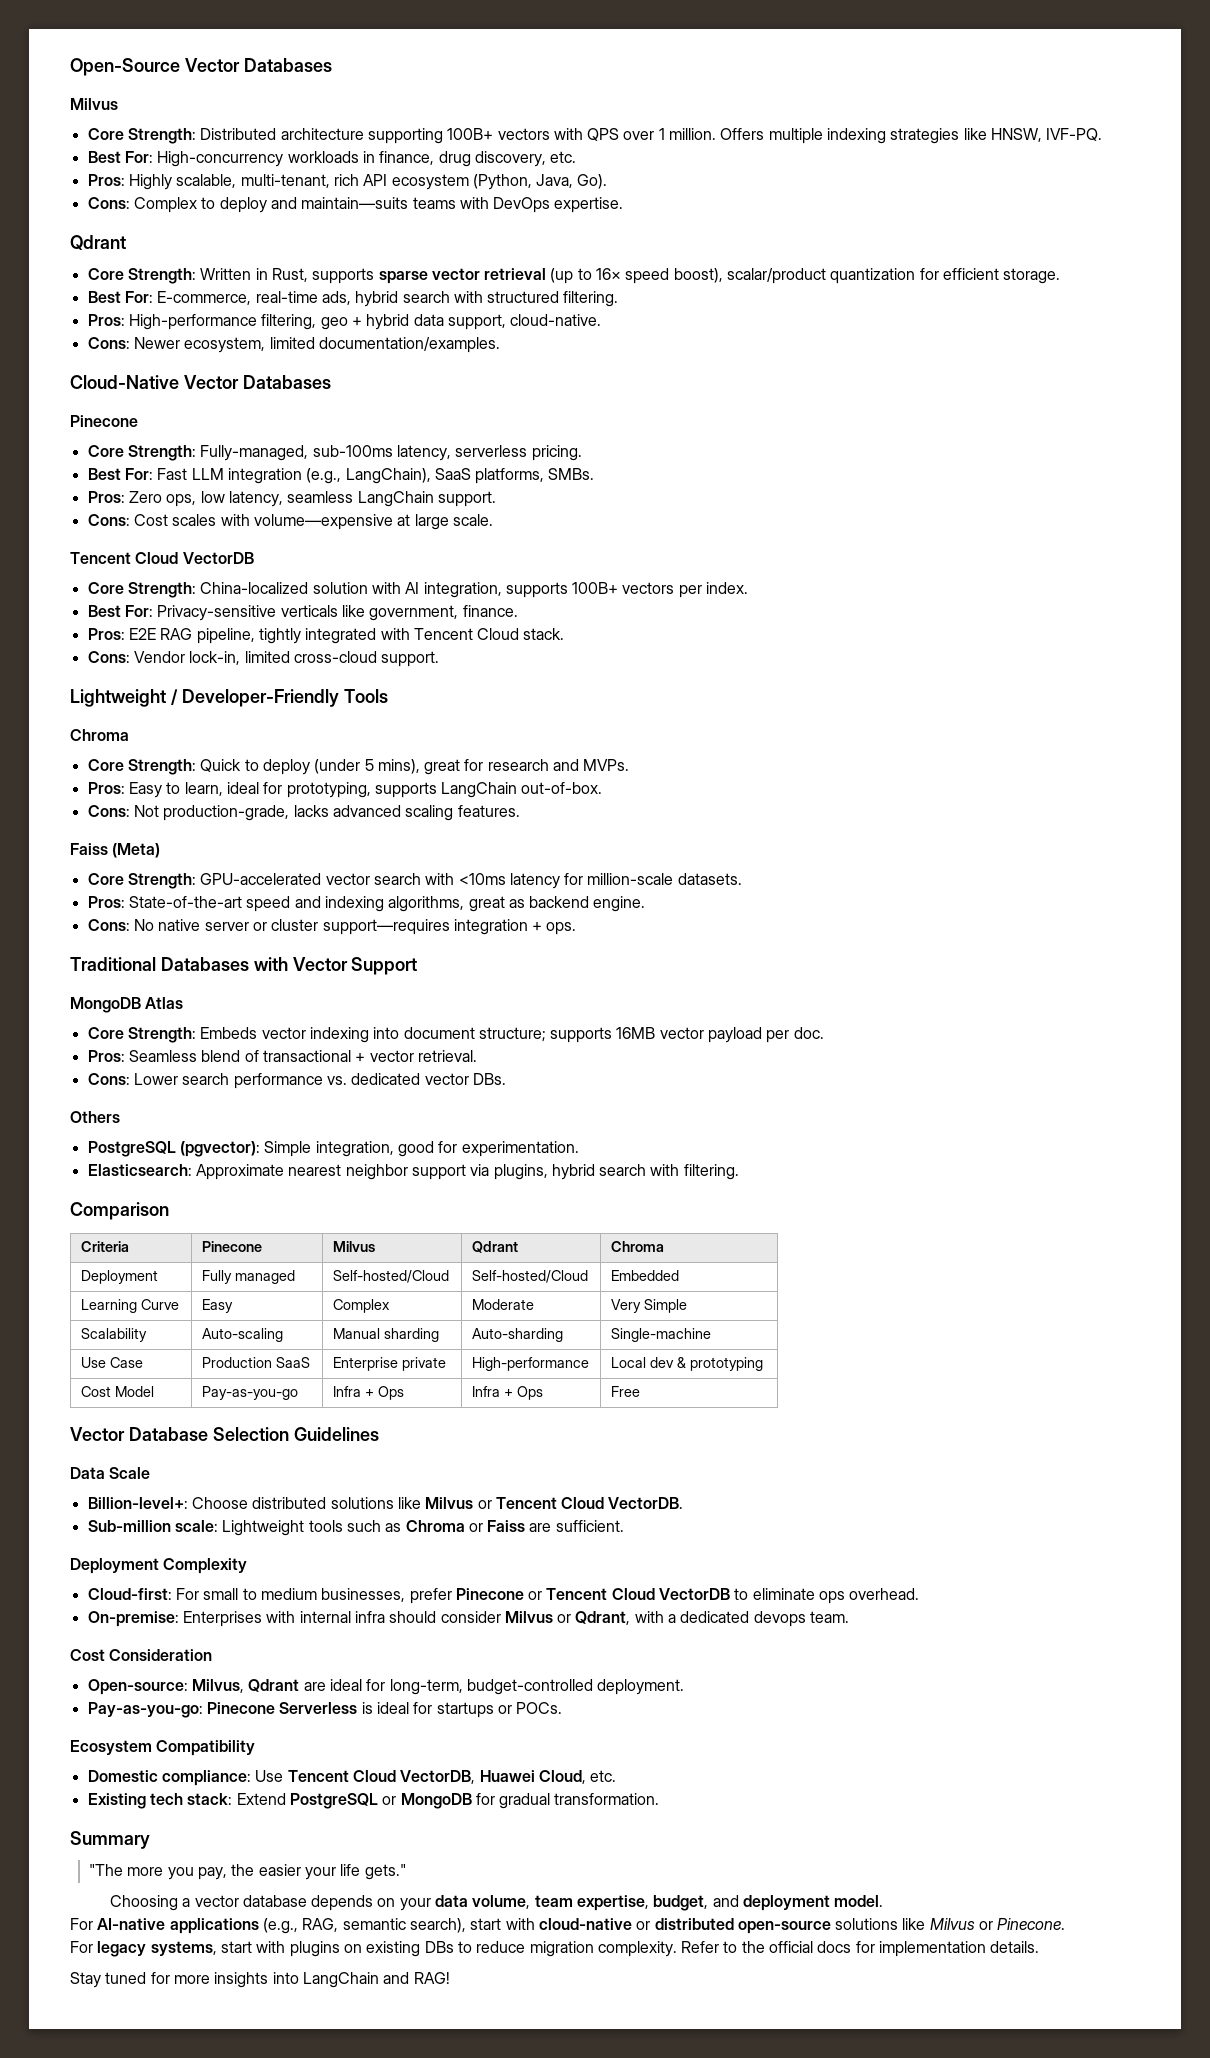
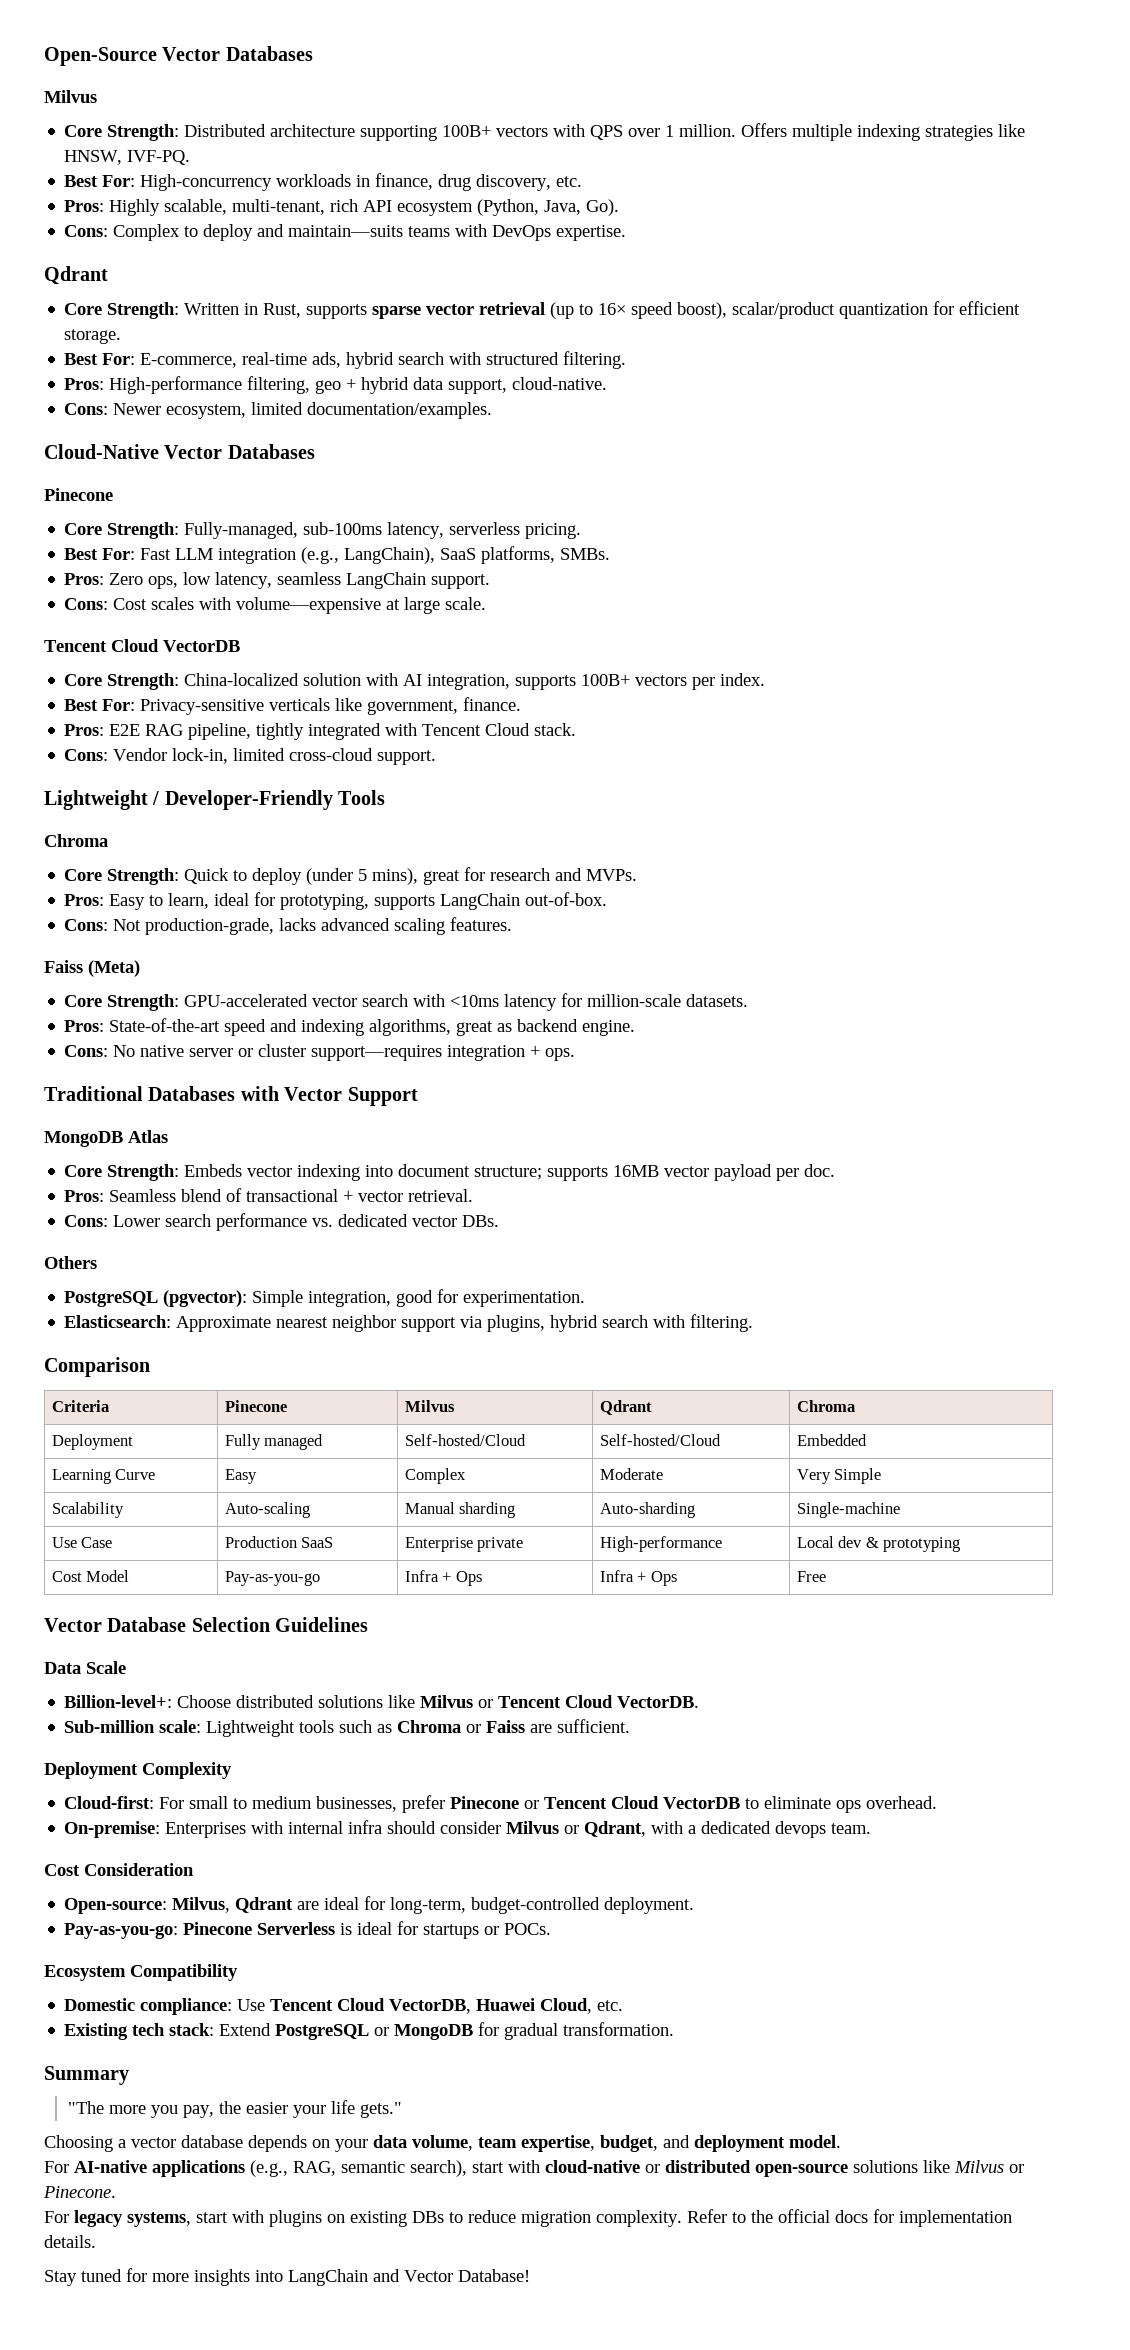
- Stay tuned for more insights into LangChain and RAG!
+ Stay tuned for more insights into LangChain and Vector Database!

